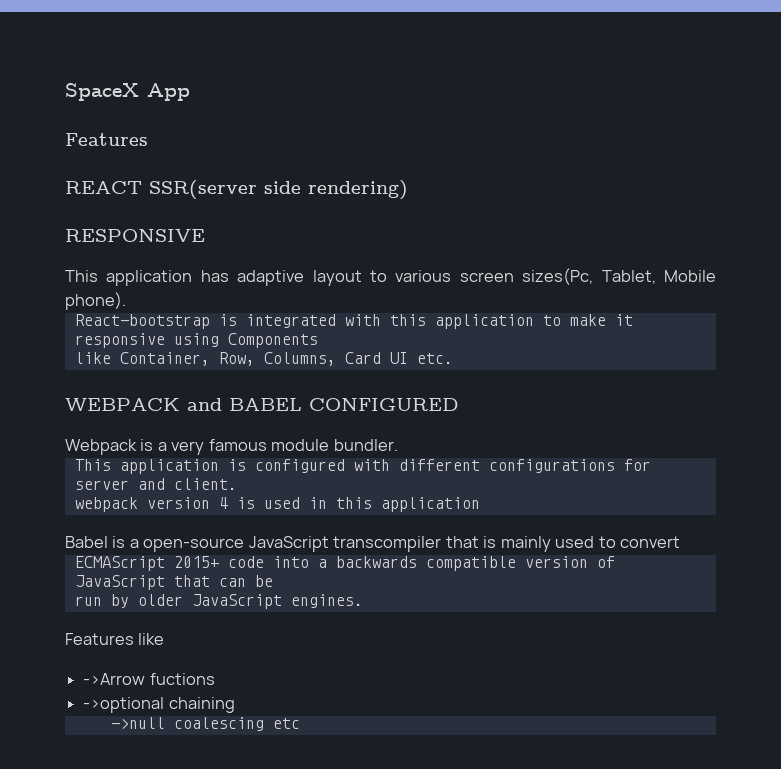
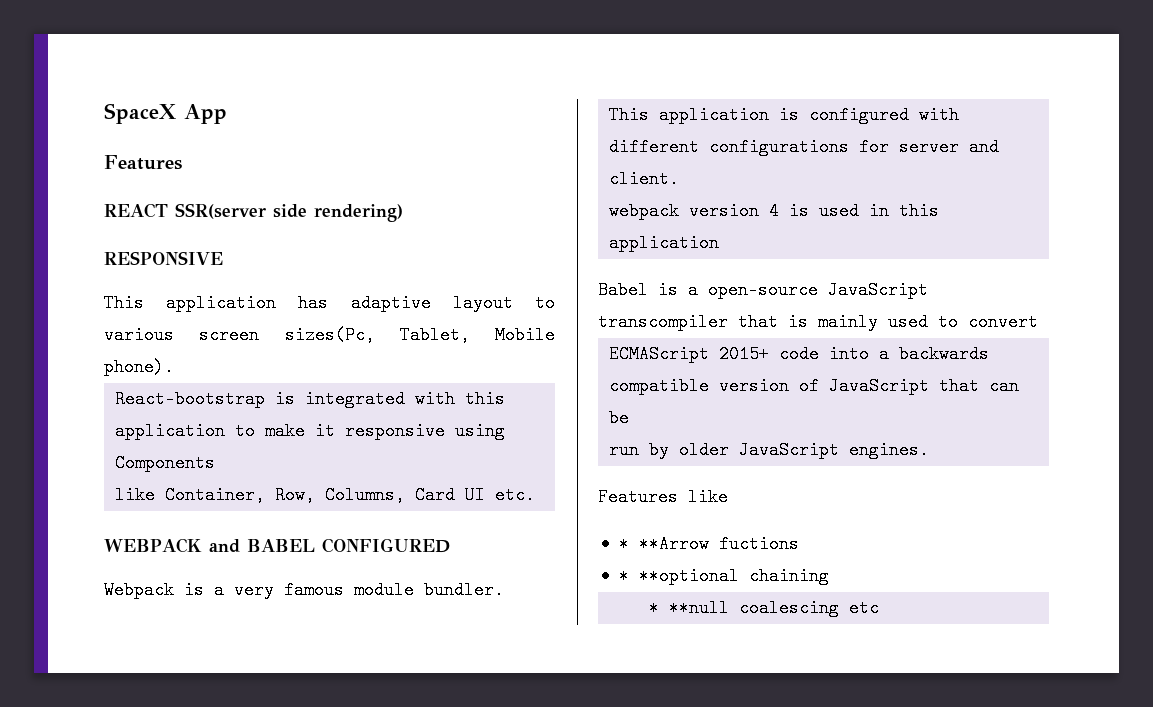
- ->Arrow fuctions
+ * **Arrow fuctions
- ->optional chaining
+ * **optional chaining
- ->null coalescing etc
+ * **null coalescing etc

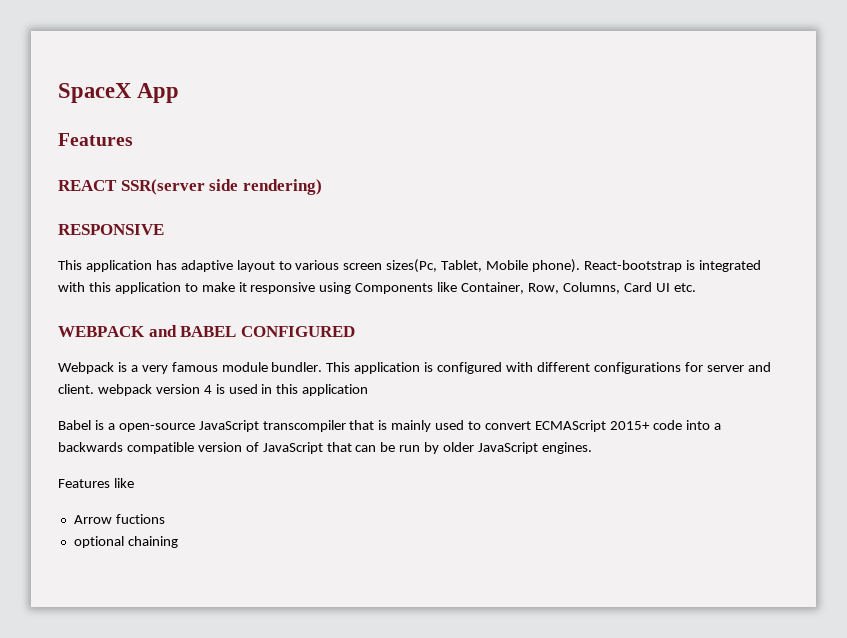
- This application has adaptive layout to various screen sizes(Pc, Tablet, Mobile phone).
- React-bootstrap is integrated with this application to make it responsive using Components
- like Container, Row, Columns, Card UI etc.
+ This application has adaptive layout to various screen sizes(Pc, Tablet, Mobile phone). React-bootstrap is integrated with this application to make it responsive using Components like Container, Row, Columns, Card UI etc.
- Webpack is a very famous module bundler.
- This application is configured with different configurations for server and client.
- webpack version 4 is used in this application
+ Webpack is a very famous module bundler. This application is configured with different configurations for server and client. webpack version 4 is used in this application
- Babel is a open-source JavaScript transcompiler that is mainly used to convert
- ECMAScript 2015+ code into a backwards compatible version of JavaScript that can be
- run by older JavaScript engines.
+ Babel is a open-source JavaScript transcompiler that is mainly used to convert ECMAScript 2015+ code into a backwards compatible version of JavaScript that can be run by older JavaScript engines.
- * **Arrow fuctions
+ Arrow fuctions
- * **optional chaining
+ optional chaining
- * **null coalescing etc

